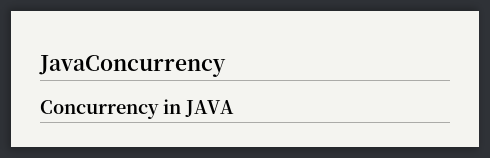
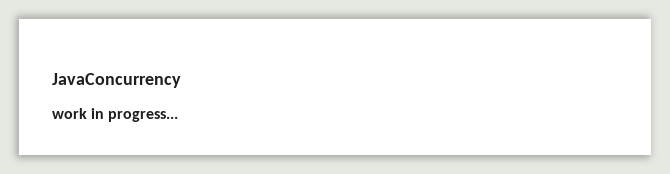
- Concurrency in JAVA
+ work in progress...

